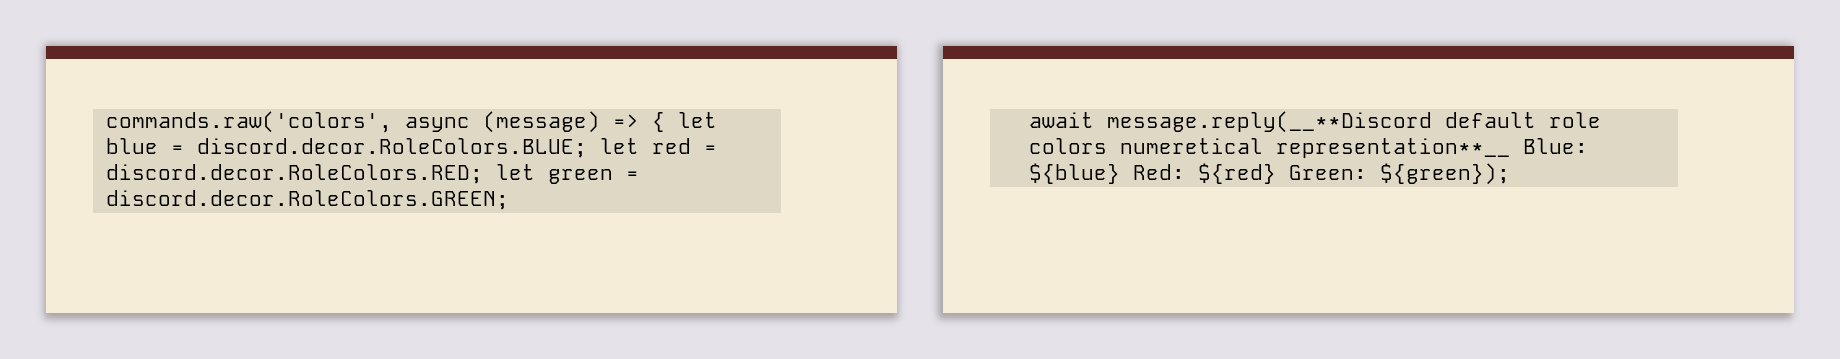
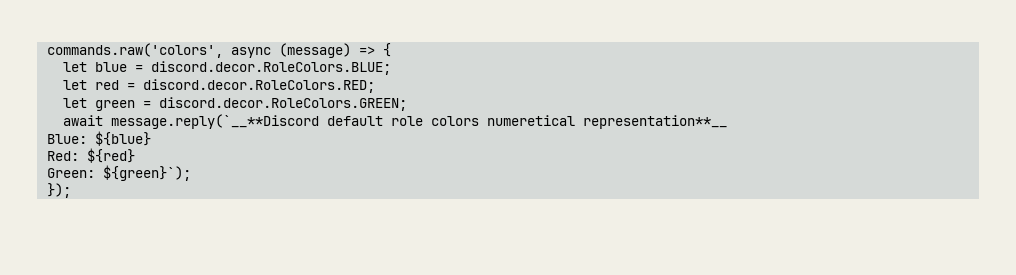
- commands.raw('colors', async (message) => { let blue = discord.decor.RoleColors.BLUE; let red = discord.decor.RoleColors.RED; let green = discord.decor.RoleColors.GREEN;
+ commands.raw('colors', async (message) => {
+ let blue = discord.decor.RoleColors.BLUE;
+ let red = discord.decor.RoleColors.RED;
+ let green = discord.decor.RoleColors.GREEN;
- await message.reply(__**Discord default role colors numeretical representation**__ Blue: ${blue} Red: ${red} Green: ${green});
+ await message.reply(`__**Discord default role colors numeretical representation**__
+ Blue: ${blue}
+ Red: ${red}
+ Green: ${green}`);
+ });

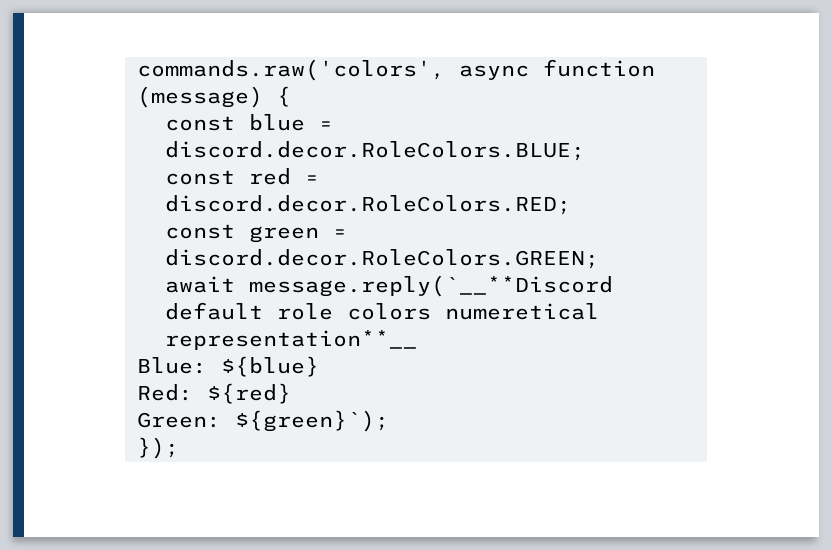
- commands.raw('colors', async (message) => {
+ commands.raw('colors', async function (message) {
- let blue = discord.decor.RoleColors.BLUE;
+ const blue = discord.decor.RoleColors.BLUE;
- let red = discord.decor.RoleColors.RED;
+ const red = discord.decor.RoleColors.RED;
- let green = discord.decor.RoleColors.GREEN;
+ const green = discord.decor.RoleColors.GREEN;

